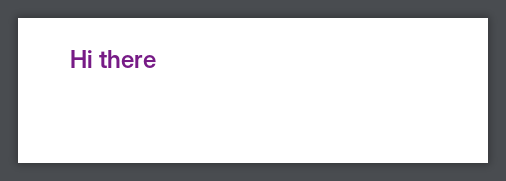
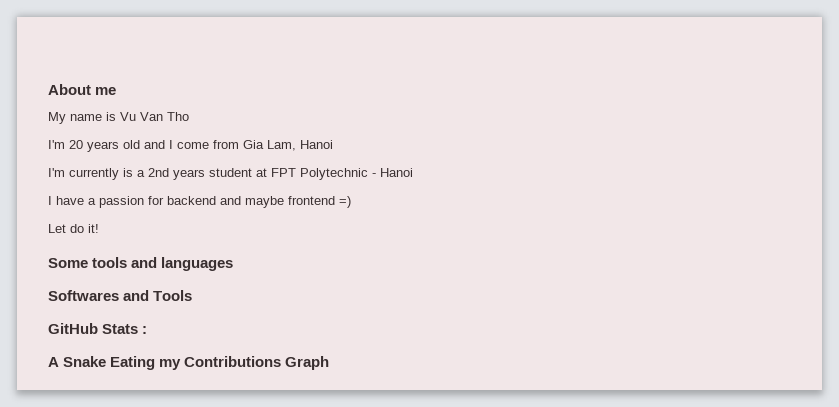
- Hi there
+ About me
+ My name is Vu Van Tho
+ I'm 20 years old and I come from Gia Lam, Hanoi
+ I'm currently is a 2nd years student at FPT Polytechnic - Hanoi
+ I have a passion for backend and maybe frontend =)
+ Let do it!
+ Some tools and languages
+ Softwares and Tools
+ GitHub Stats :
+ A Snake Eating my Contributions Graph

